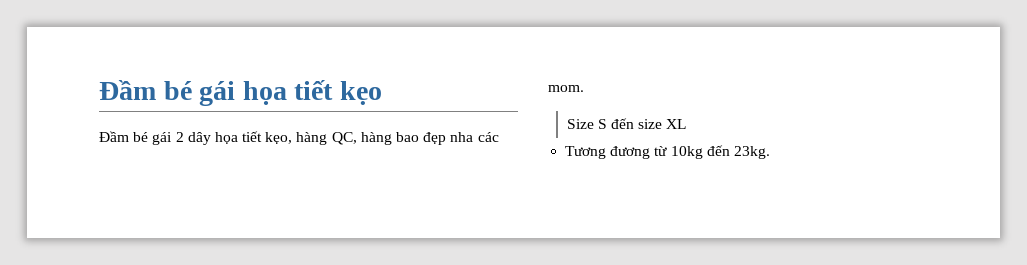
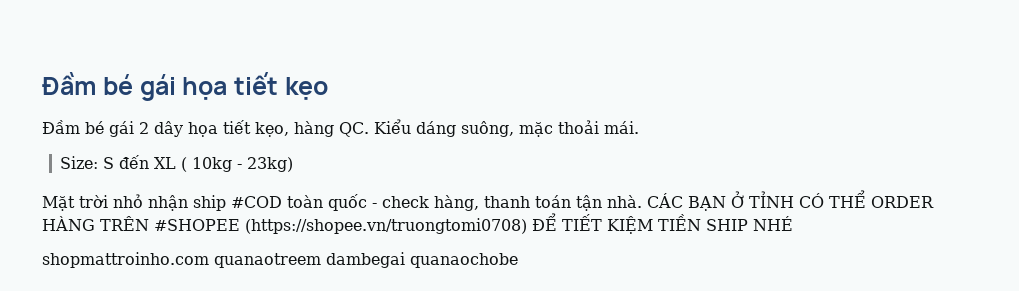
- Đầm bé gái 2 dây họa tiết kẹo, hàng QC, hàng bao đẹp nha các mom.
- Size S đến size XL
- Tương đương từ 10kg đến 23kg.
+ Đầm bé gái 2 dây họa tiết kẹo, hàng QC. Kiểu dáng suông, mặc thoải mái.
+ Size: S đến XL ( 10kg - 23kg)
+ Mặt trời nhỏ nhận ship #COD toàn quốc - check hàng, thanh toán tận nhà. CÁC BẠN Ở TỈNH CÓ THỂ ORDER HÀNG TRÊN #SHOPEE (https://shopee.vn/truongtomi0708) ĐỂ TIẾT KIỆM TIỀN SHIP NHÉ
+ shopmattroinho.com quanaotreem dambegai quanaochobe

